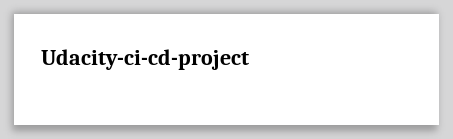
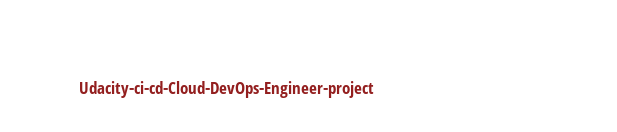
- Udacity-ci-cd-project
+ Udacity-ci-cd-Cloud-DevOps-Engineer-project

